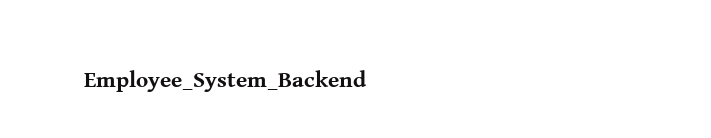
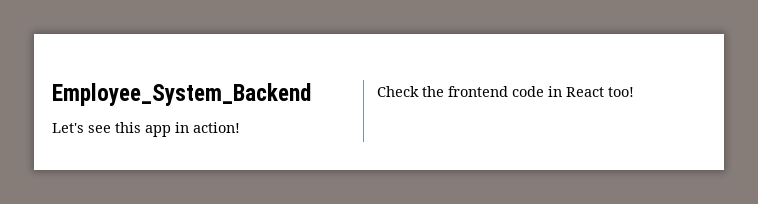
+ Let's see this app in action!
+ Check the frontend code in React too!

